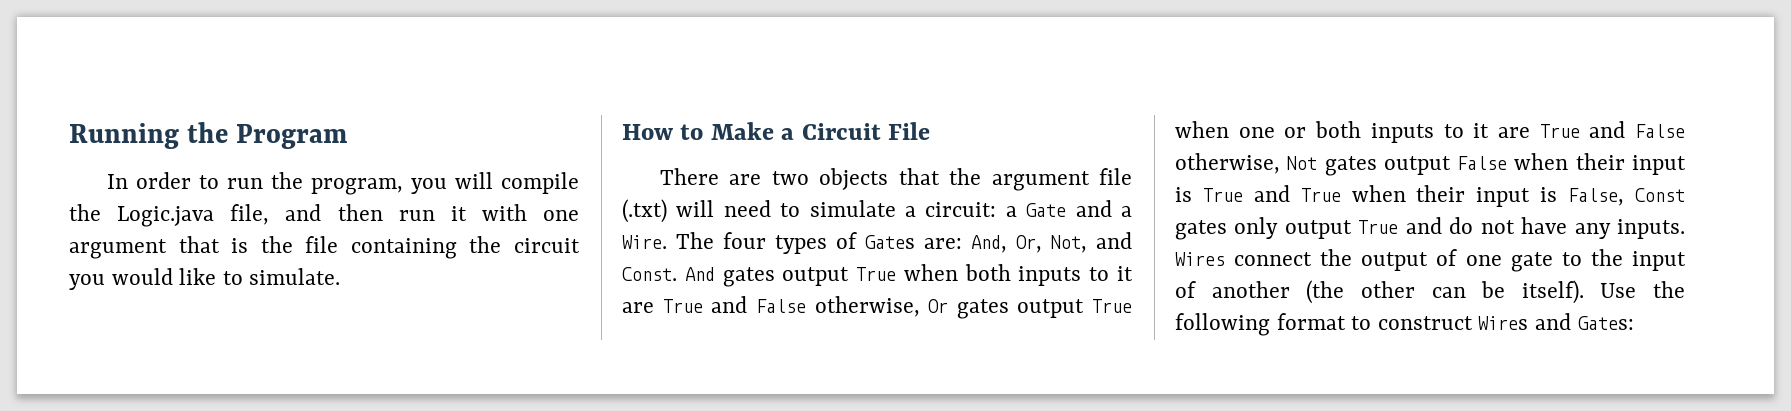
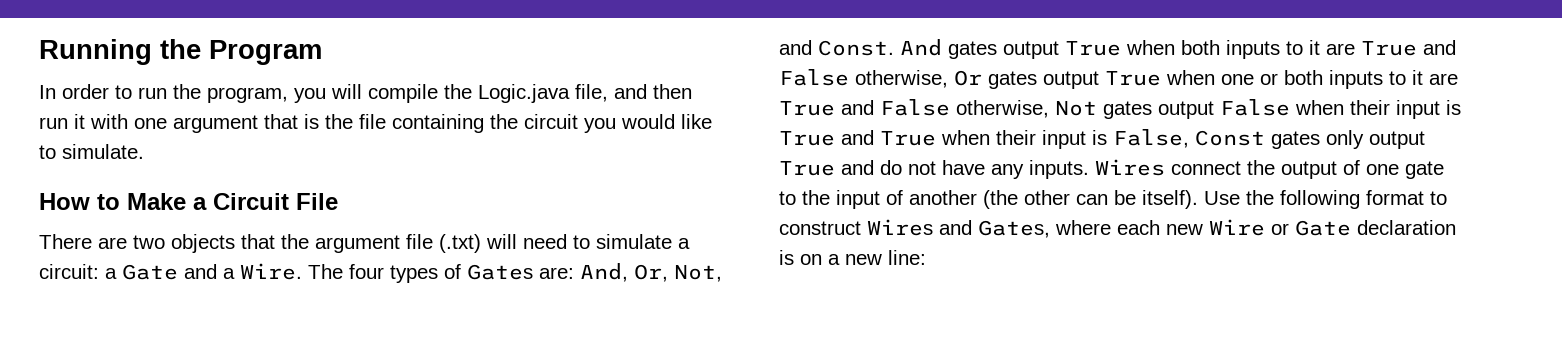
- Use the following format to construct Wires and Gates:
+ Use the following format to construct Wires and Gates, where each new Wire or Gate declaration is on a new line:

